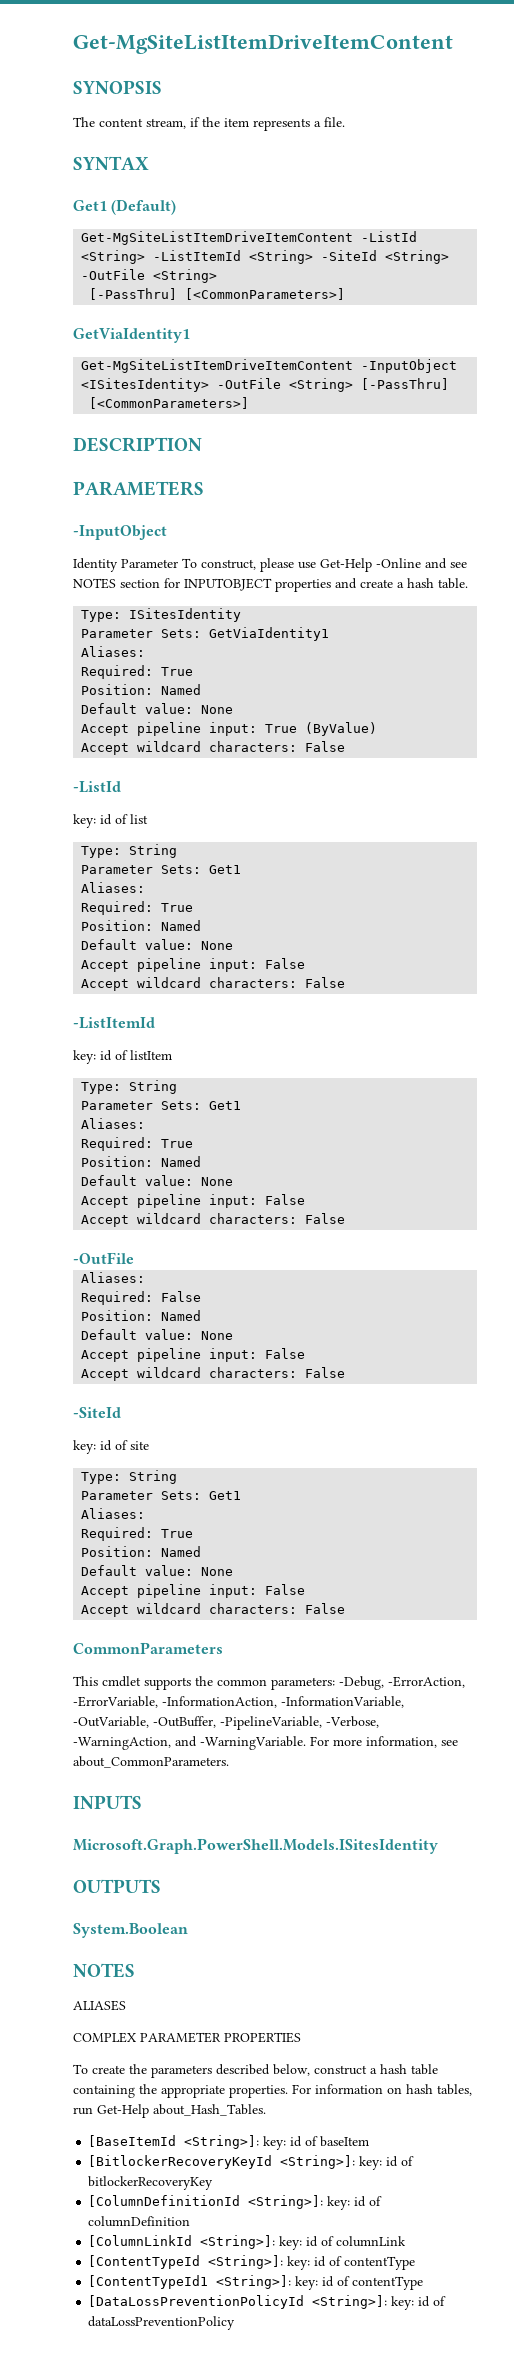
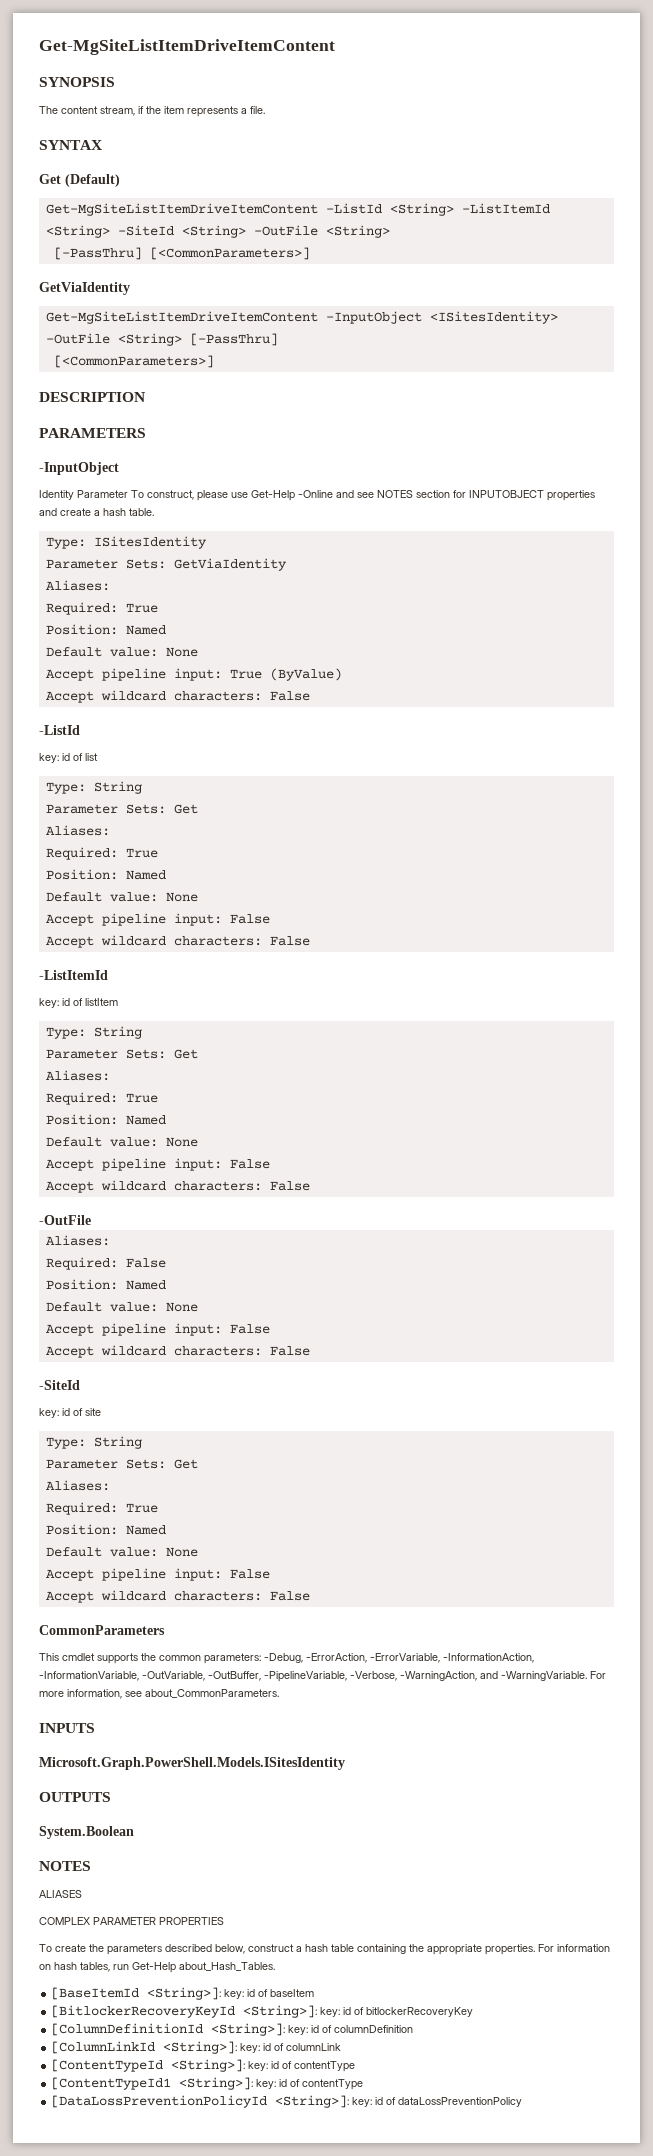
- Get1 (Default)
+ Get (Default)
  [-PassThru] [<CommonParameters>]
- GetViaIdentity1
+ GetViaIdentity
- Parameter Sets: GetViaIdentity1
+ Parameter Sets: GetViaIdentity
  key: id of list
  Type: String
- Parameter Sets: Get1
+ Parameter Sets: Get
  key: id of listItem
  Type: String
- Parameter Sets: Get1
+ Parameter Sets: Get
  key: id of site
  Type: String
- Parameter Sets: Get1
+ Parameter Sets: Get

